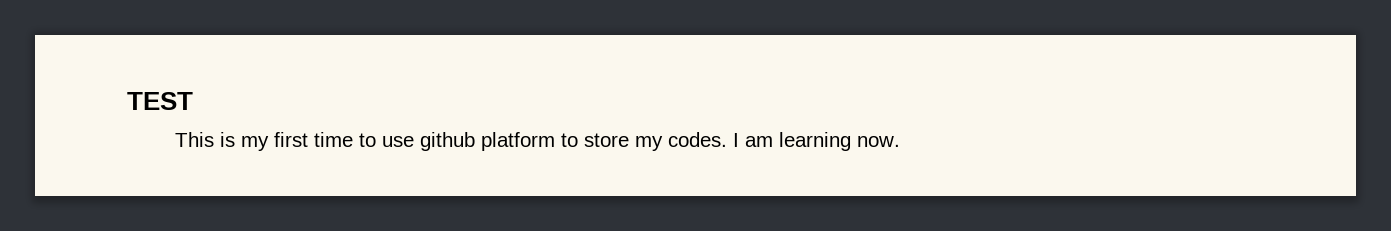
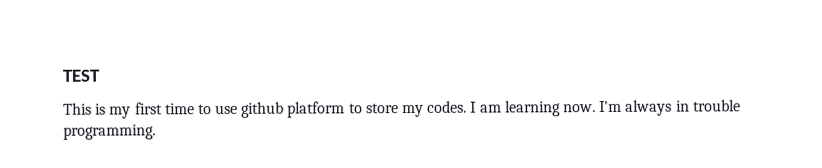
+ I'm always in trouble programming.

